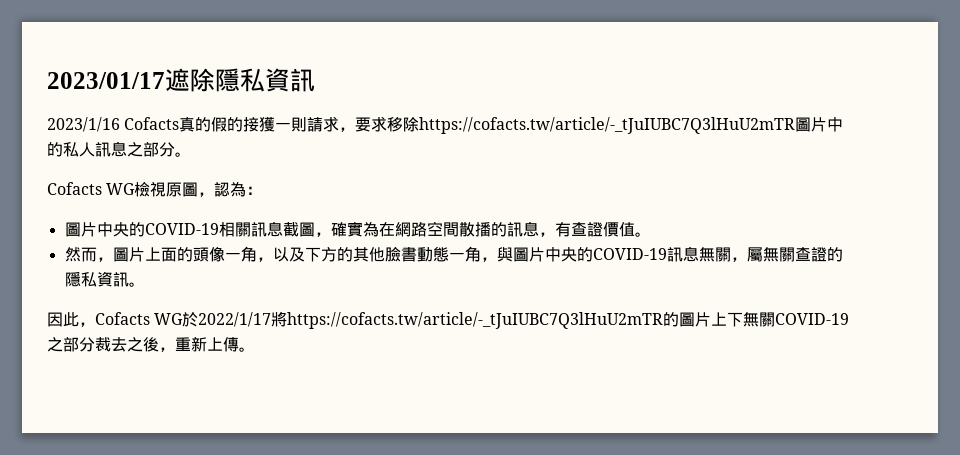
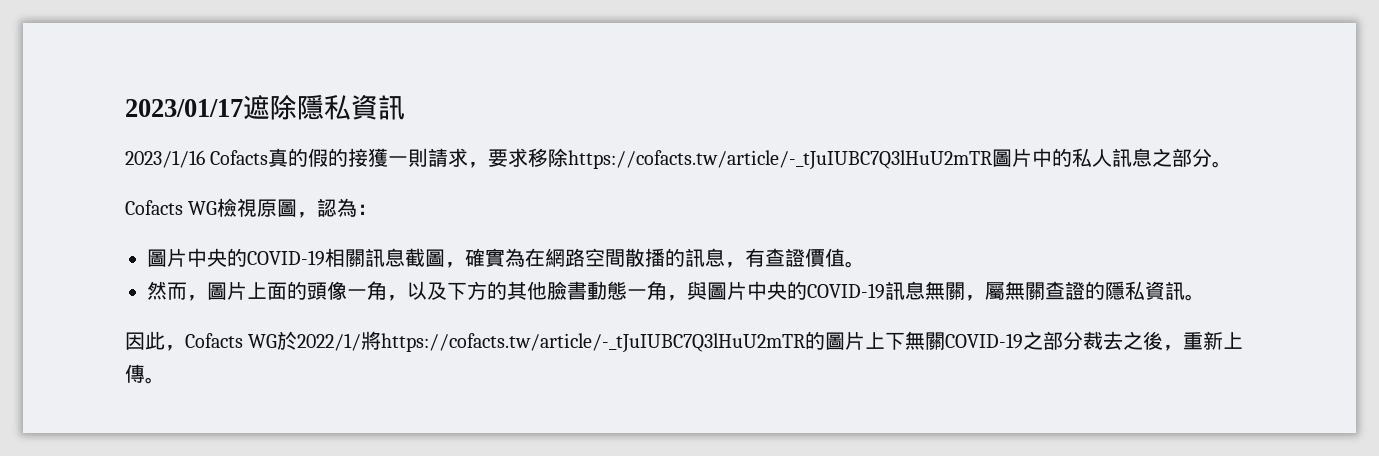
- 因此，Cofacts WG於2022/1/17將https://cofacts.tw/article/-_tJuIUBC7Q3lHuU2mTR的圖片上下無關COVID-19之部分裁去之後，重新上傳。
+ 因此，Cofacts WG於2022/1/將https://cofacts.tw/article/-_tJuIUBC7Q3lHuU2mTR的圖片上下無關COVID-19之部分裁去之後，重新上傳。

